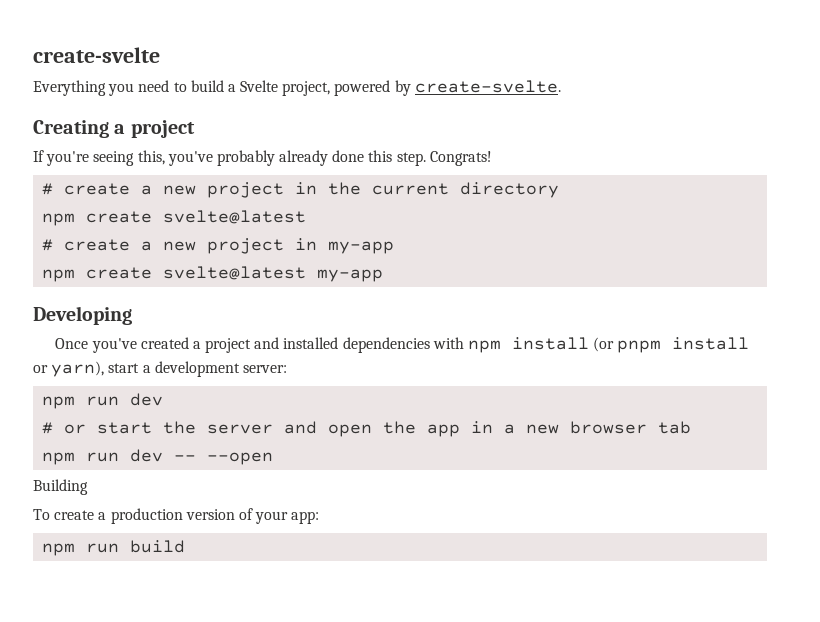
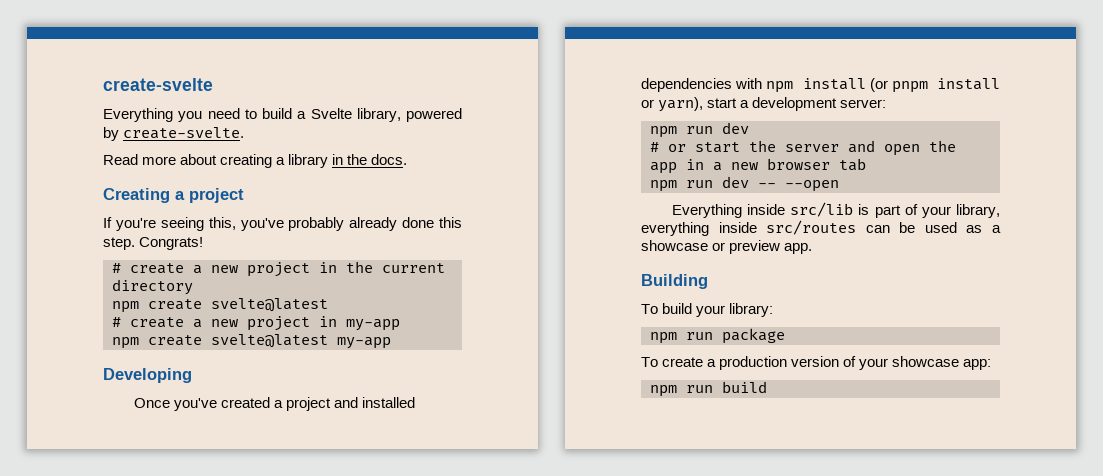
- Everything you need to build a Svelte project, powered by create-svelte.
+ Everything you need to build a Svelte library, powered by create-svelte.
+ Read more about creating a library in the docs.
+ Everything inside src/lib is part of your library, everything inside src/routes can be used as a showcase or preview app.
  Building
+ To build your library:
+ npm run package
- To create a production version of your app:
+ To create a production version of your showcase app:

